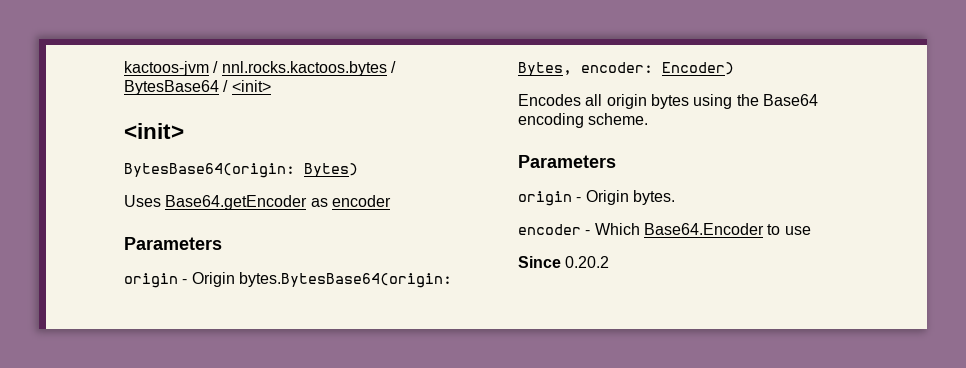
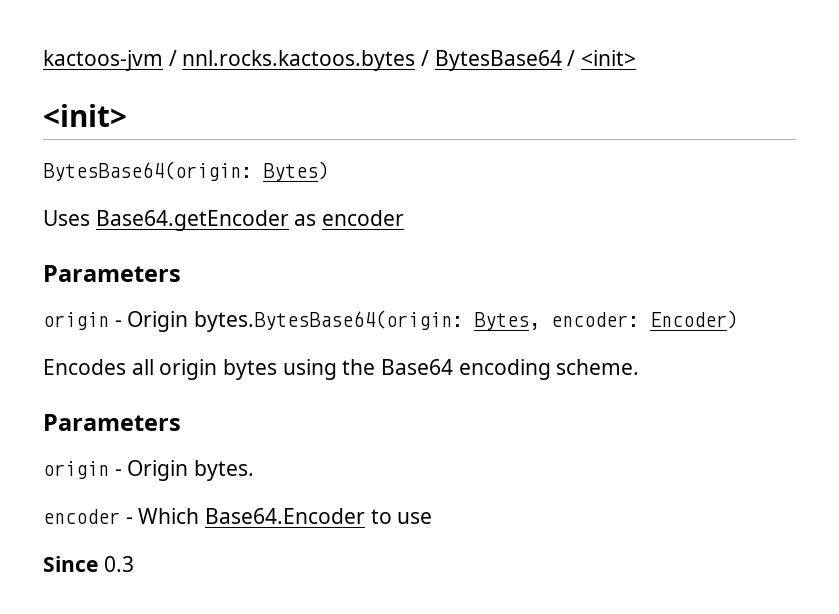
- Since 0.20.2
+ Since 0.3

